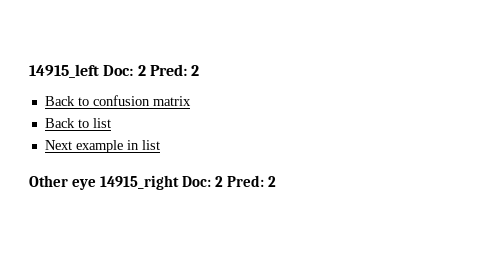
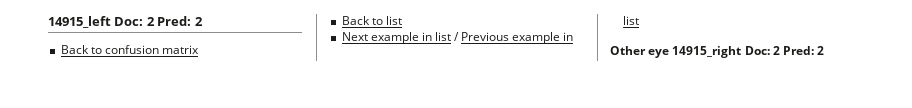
- Next example in list
+ Next example in list / Previous example in list

